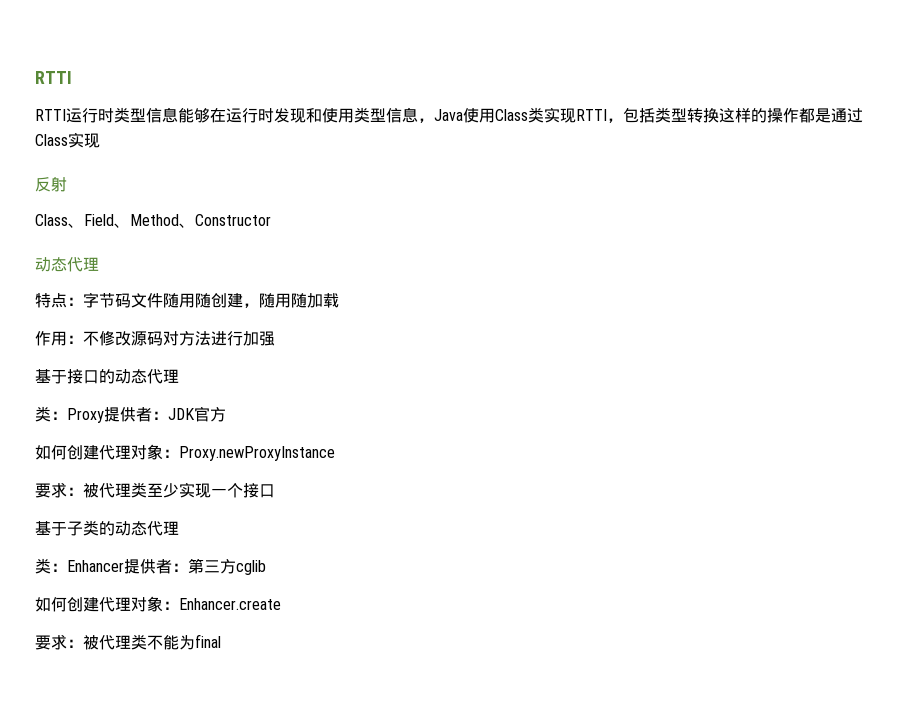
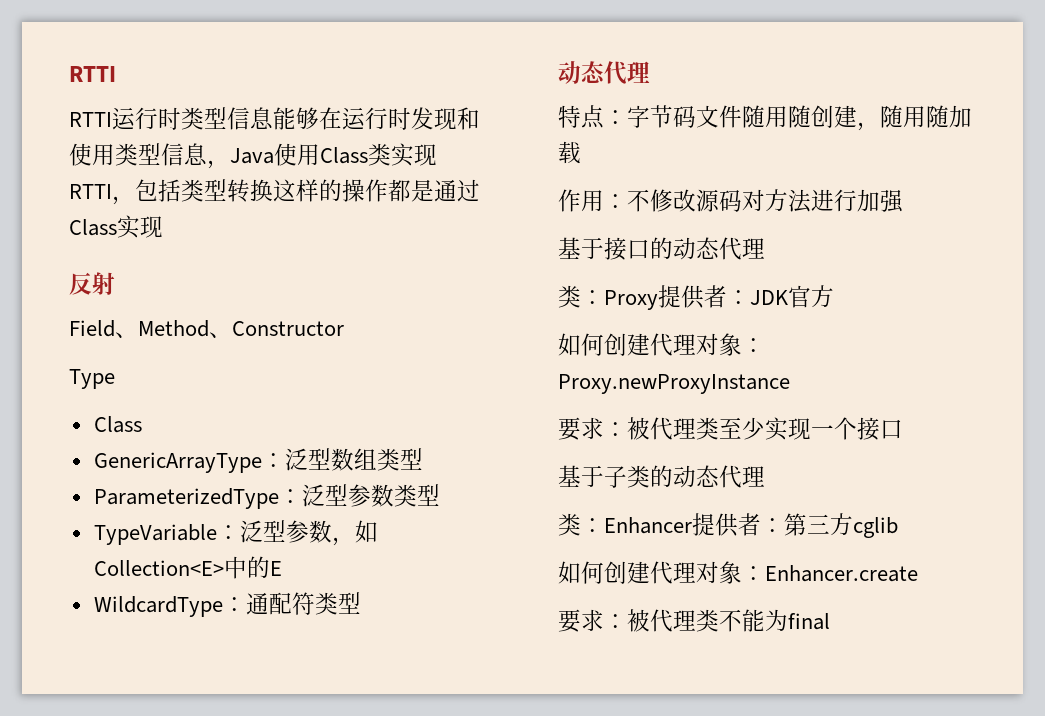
- Class、Field、Method、Constructor
+ Field、Method、Constructor
+ Type
+ Class
+ GenericArrayType：泛型数组类型
+ ParameterizedType：泛型参数类型
+ TypeVariable：泛型参数，如Collection<E>中的E
+ WildcardType：通配符类型

